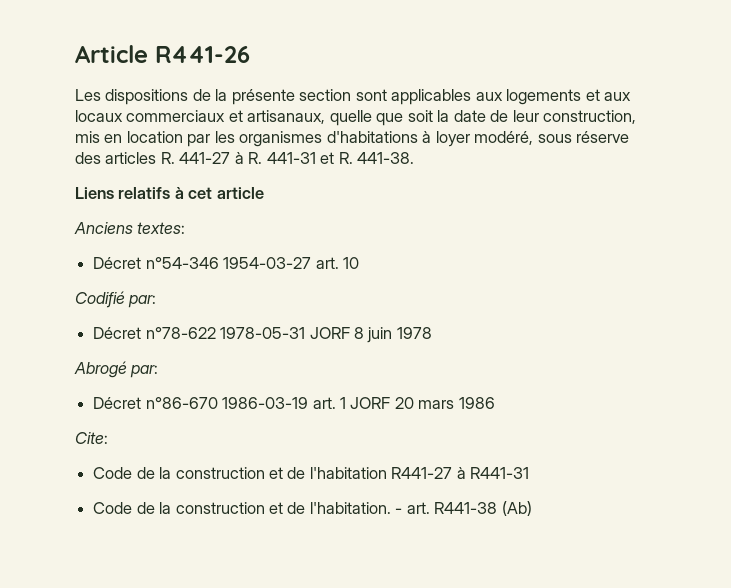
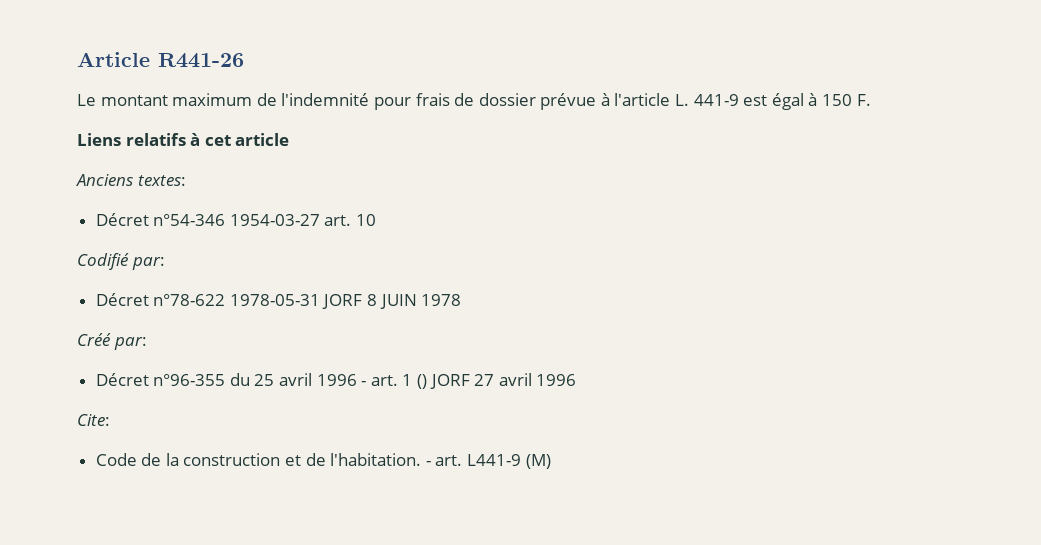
- Les dispositions de la présente section sont applicables aux logements et aux locaux commerciaux et artisanaux, quelle que soit la date de leur construction, mis en location par les organismes d'habitations à loyer modéré, sous réserve des articles R. 441-27 à R. 441-31 et R. 441-38.
+ Le montant maximum de l'indemnité pour frais de dossier prévue à l'article L. 441-9 est égal à 150 F.
- Décret n°78-622 1978-05-31 JORF 8 juin 1978
+ Décret n°78-622 1978-05-31 JORF 8 JUIN 1978
- Abrogé par:
- Décret n°86-670 1986-03-19 art. 1 JORF 20 mars 1986
+ Créé par:
+ Décret n°96-355 du 25 avril 1996 - art. 1 () JORF 27 avril 1996
  Cite:
- Code de la construction et de l'habitation R441-27 à R441-31
- - art. R441-38 (Ab)
+ - art. L441-9 (M)

